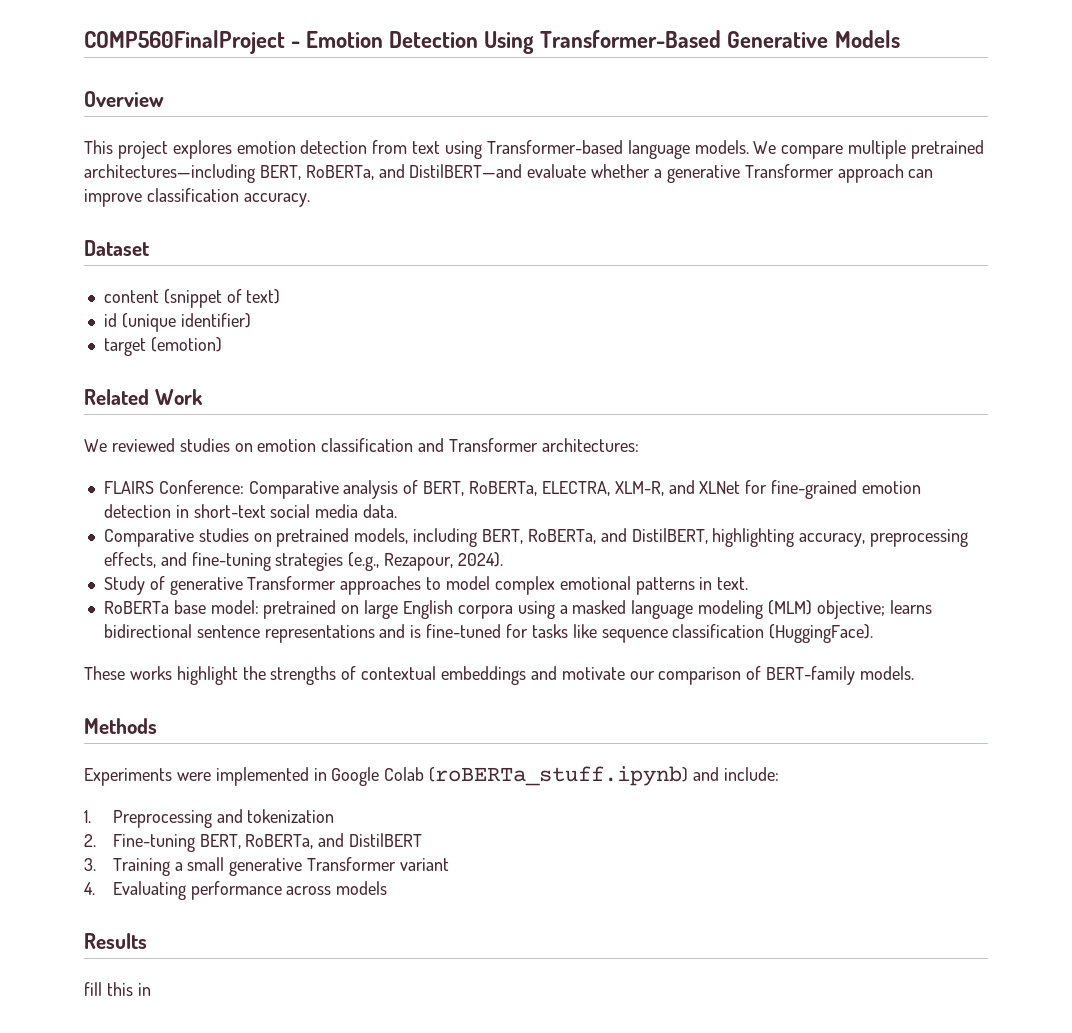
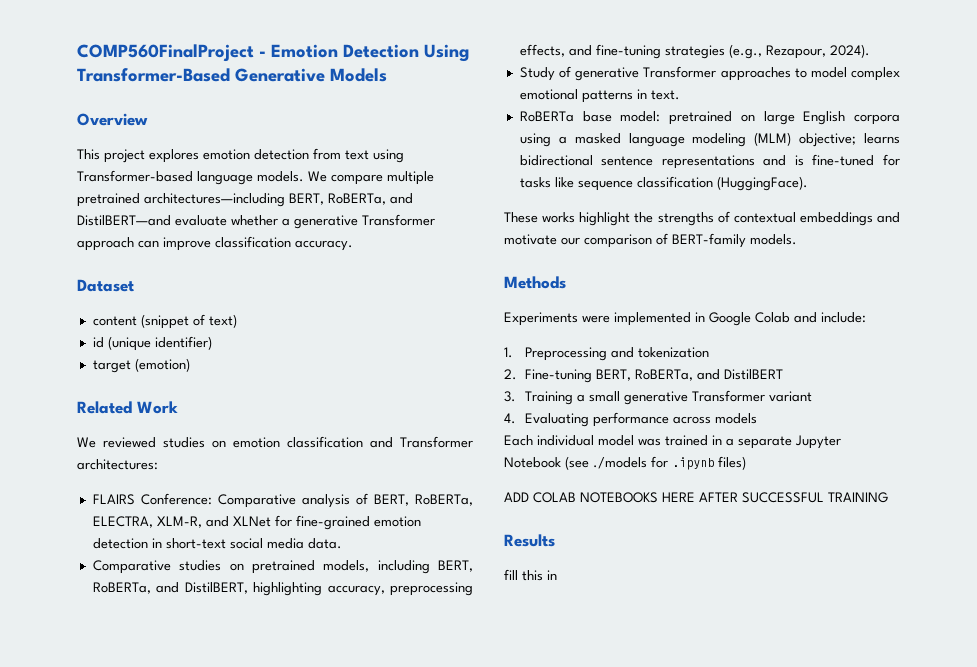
- Experiments were implemented in Google Colab (roBERTa_stuff.ipynb) and include:
+ Experiments were implemented in Google Colab and include:
+ Each individual model was trained in a separate Jupyter Notebook (see ./models for .ipynb files)
+ ADD COLAB NOTEBOOKS HERE AFTER SUCCESSFUL TRAINING

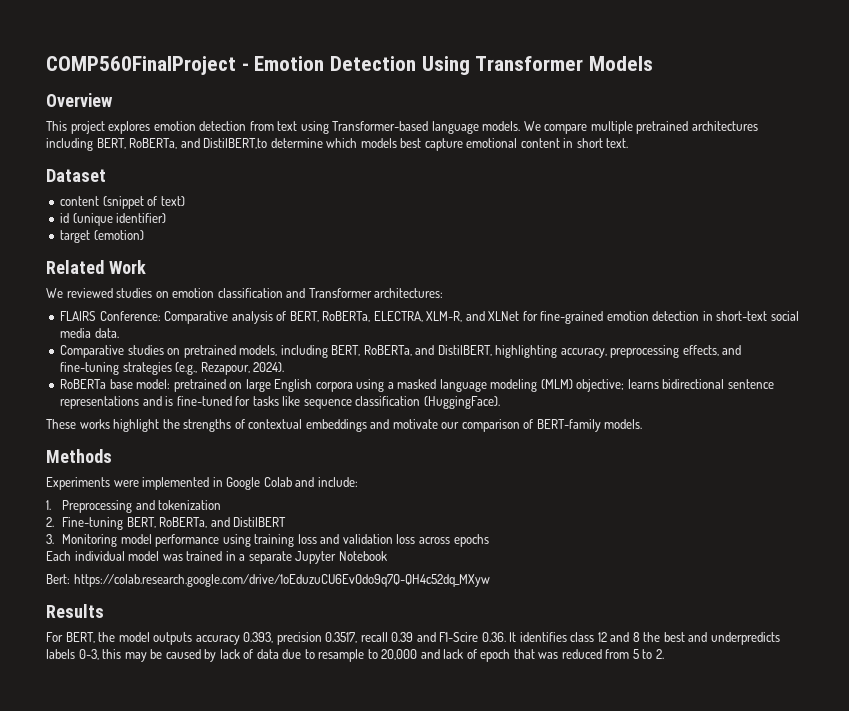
- COMP560FinalProject - Emotion Detection Using Transformer-Based Generative Models
+ COMP560FinalProject - Emotion Detection Using Transformer Models
- We compare multiple pretrained architectures—including BERT, RoBERTa, and DistilBERT—and evaluate whether a generative Transformer approach can improve classification accuracy.
+ We compare multiple pretrained architectures including BERT, RoBERTa, and DistilBERT,to determine which models best capture emotional content in short text.
- Study of generative Transformer approaches to model complex emotional patterns in text.
- 3. Training a small generative Transformer variant
- 4. Evaluating performance across models
+ 3. Monitoring model performance using training loss and validation loss across epochs
- Each individual model was trained in a separate Jupyter Notebook (see ./models for .ipynb files)
- ADD COLAB NOTEBOOKS HERE AFTER SUCCESSFUL TRAINING
+ Each individual model was trained in a separate Jupyter Notebook
+ Bert: https://colab.research.google.com/drive/1oEduzuCU6EvOdo9q7Q-QH4c52dq_MXyw
  Results
- fill this in
+ For BERT, the model outputs accuracy 0.393, precision 0.3517, recall 0.39 and F1-Scire 0.36. It identifies class 12 and 8 the best and underpredicts labels 0-3, this may be caused by lack of data due to resample to 20,000 and lack of epoch that was reduced from 5 to 2.

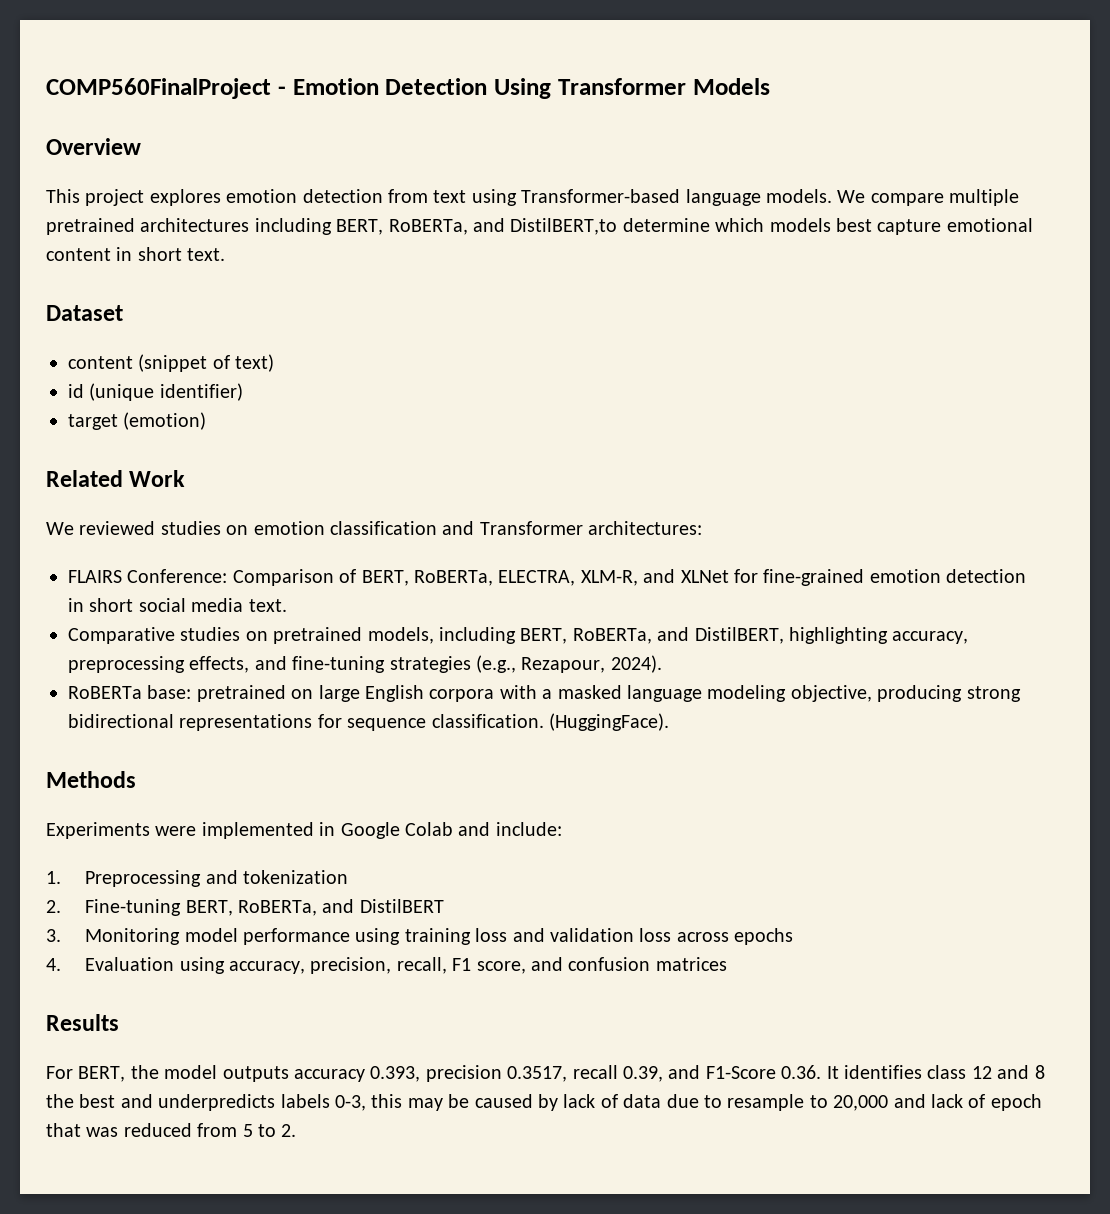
- FLAIRS Conference: Comparative analysis of BERT, RoBERTa, ELECTRA, XLM-R, and XLNet for fine-grained emotion detection in short-text social media data.
+ FLAIRS Conference: Comparison of BERT, RoBERTa, ELECTRA, XLM-R, and XLNet for fine-grained emotion detection in short social media text.
- RoBERTa base model: pretrained on large English corpora using a masked language modeling (MLM) objective; learns bidirectional sentence representations and is fine-tuned for tasks like sequence classification (HuggingFace).
- These works highlight the strengths of contextual embeddings and motivate our comparison of BERT-family models.
+ RoBERTa base: pretrained on large English corpora with a masked language modeling objective, producing strong bidirectional representations for sequence classification. (HuggingFace).
- Each individual model was trained in a separate Jupyter Notebook
- Bert: https://colab.research.google.com/drive/1oEduzuCU6EvOdo9q7Q-QH4c52dq_MXyw
+ 4. Evaluation using accuracy, precision, recall, F1 score, and confusion matrices
- For BERT, the model outputs accuracy 0.393, precision 0.3517, recall 0.39 and F1-Scire 0.36. It identifies class 12 and 8 the best and underpredicts labels 0-3, this may be caused by lack of data due to resample to 20,000 and lack of epoch that was reduced from 5 to 2.
+ For BERT, the model outputs accuracy 0.393, precision 0.3517, recall 0.39, and F1-Score 0.36. It identifies class 12 and 8 the best and underpredicts labels 0-3, this may be caused by lack of data due to resample to 20,000 and lack of epoch that was reduced from 5 to 2.

